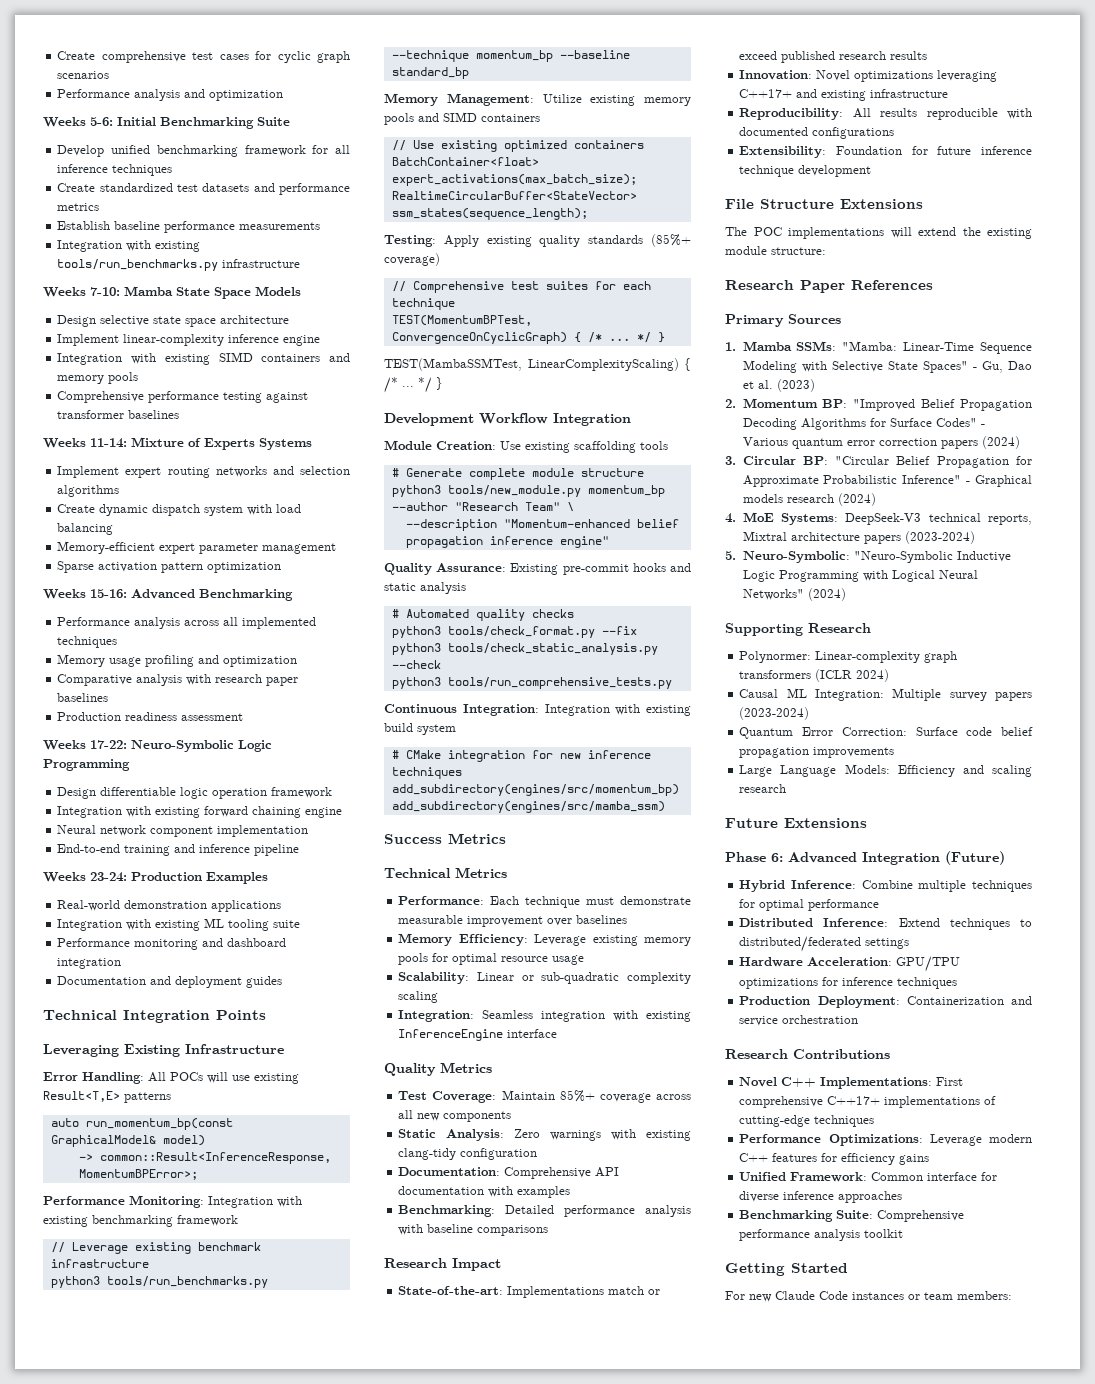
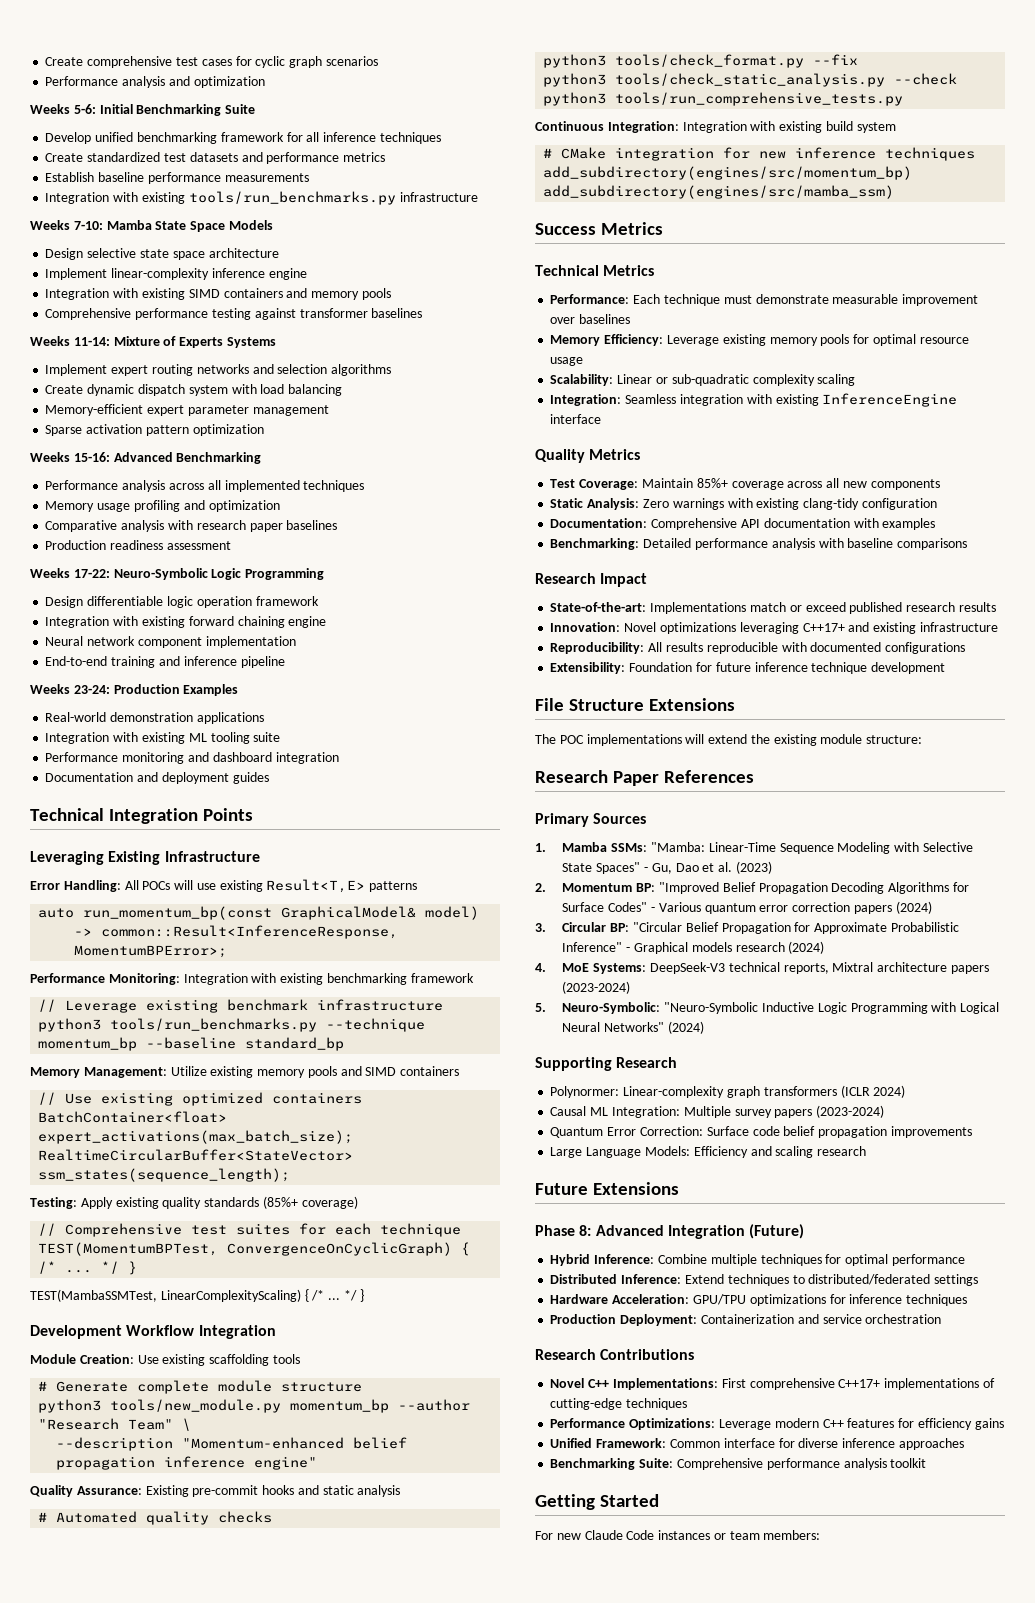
- Phase 6: Advanced Integration (Future)
+ Phase 8: Advanced Integration (Future)

